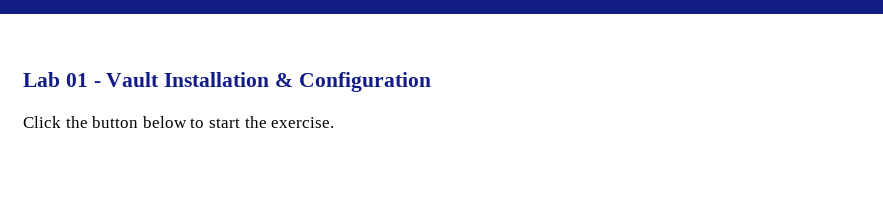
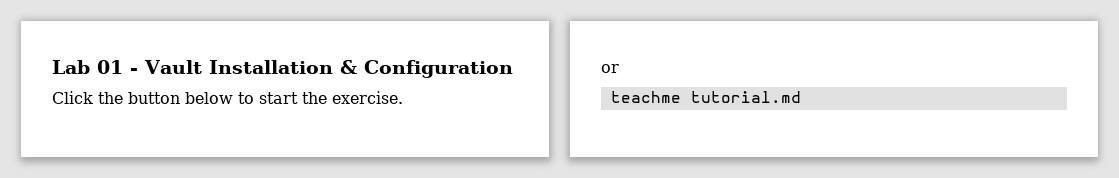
+ or
+ teachme tutorial.md

